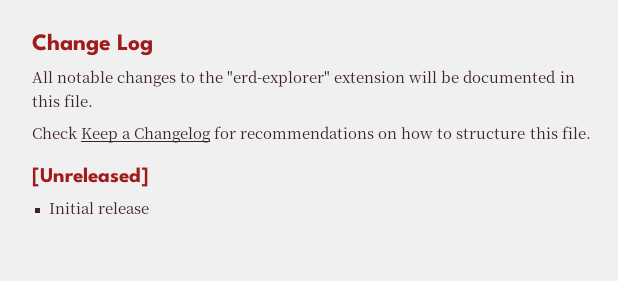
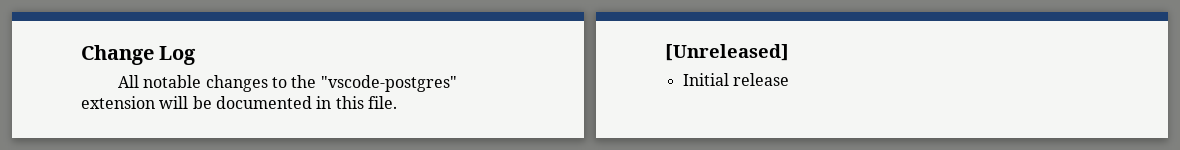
- All notable changes to the "erd-explorer" extension will be documented in this file.
+ All notable changes to the "vscode-postgres" extension will be documented in this file.
- Check Keep a Changelog for recommendations on how to structure this file.

